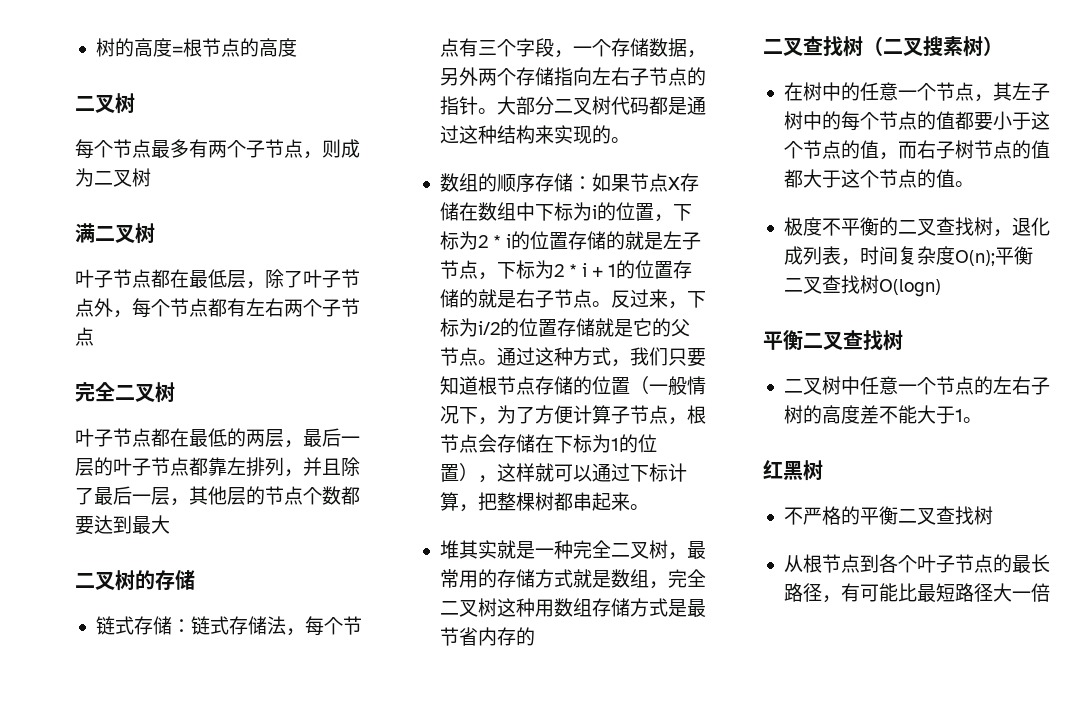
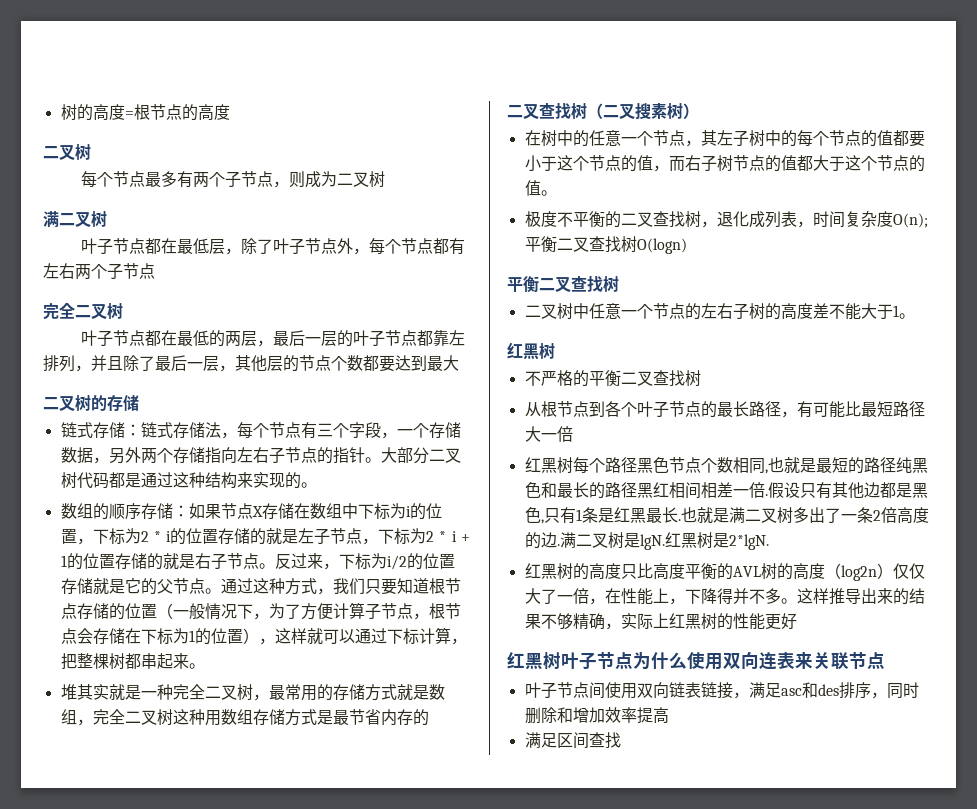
+ 红黑树每个路径黑色节点个数相同,也就是最短的路径纯黑色和最长的路径黑红相间相差一倍.假设只有其他边都是黑色,只有1条是红黑最长.也就是满二叉树多出了一条2倍高度的边.满二叉树是lgN.红黑树是2*lgN.
+ 红黑树的高度只比高度平衡的AVL树的高度（log2n）仅仅大了一倍，在性能上，下降得并不多。这样推导出来的结果不够精确，实际上红黑树的性能更好
+ 红黑树叶子节点为什么使用双向连表来关联节点
+ 叶子节点间使用双向链表链接，满足asc和des排序，同时删除和增加效率提高
+ 满足区间查找

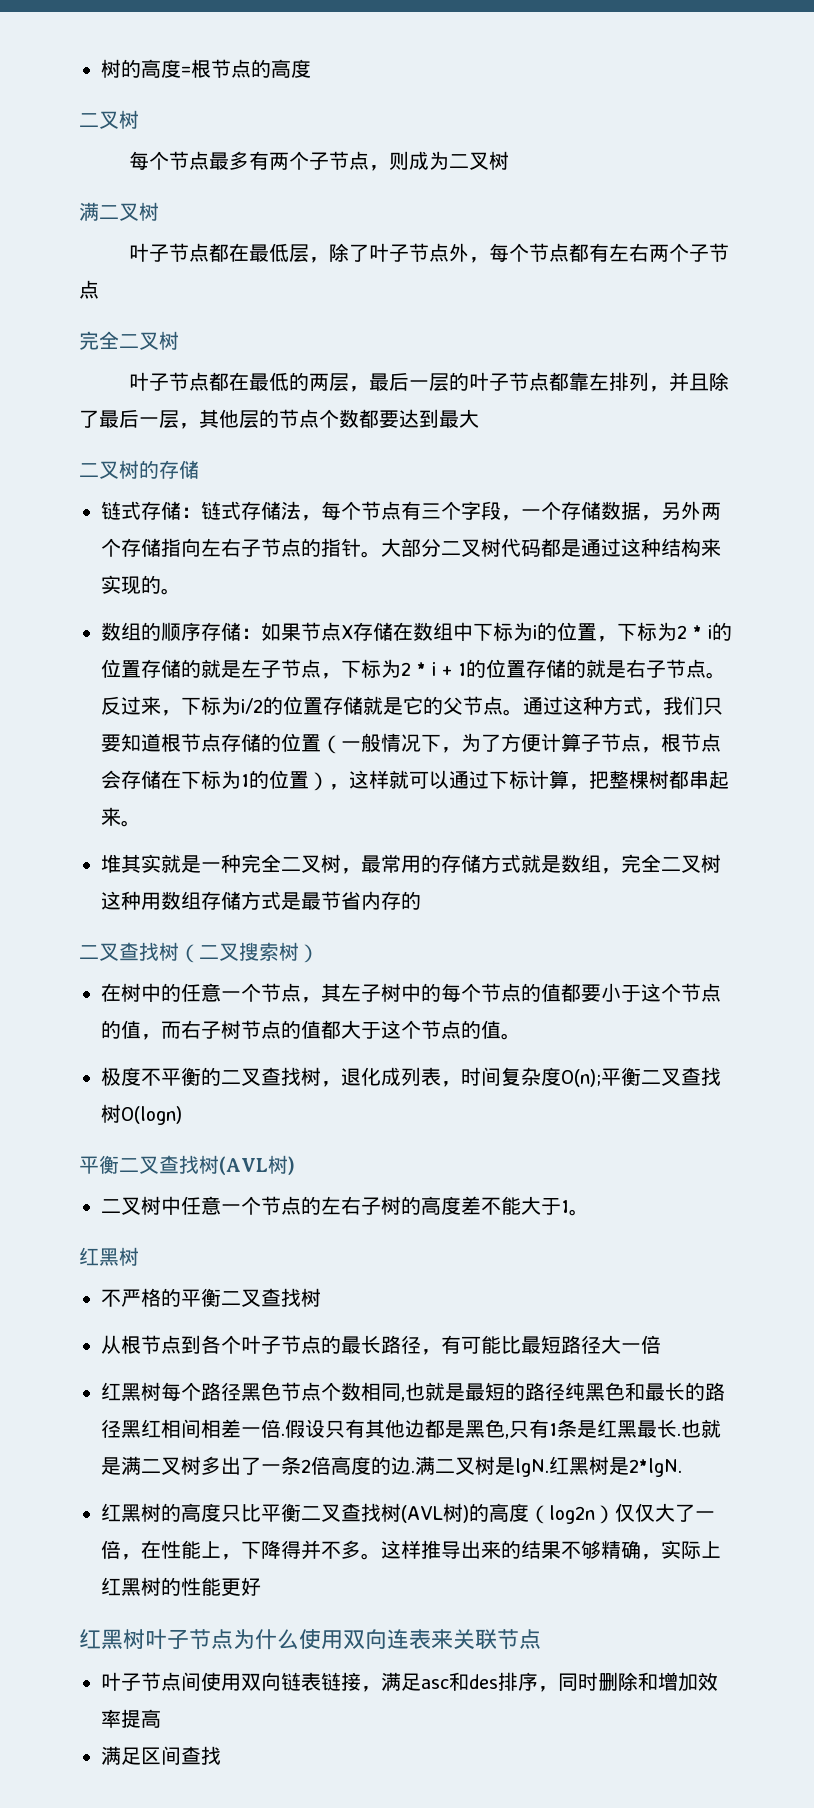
- 二叉查找树（二叉搜素树）
+ 二叉查找树（二叉搜索树）
  极度不平衡的二叉查找树，退化成列表，时间复杂度O(n);平衡二叉查找树O(logn)
- 平衡二叉查找树
+ 平衡二叉查找树(AVL树)
- 红黑树的高度只比高度平衡的AVL树的高度（log2n）仅仅大了一倍，在性能上，下降得并不多。
+ 红黑树的高度只比平衡二叉查找树(AVL树)的高度（log2n）仅仅大了一倍，在性能上，下降得并不多。

